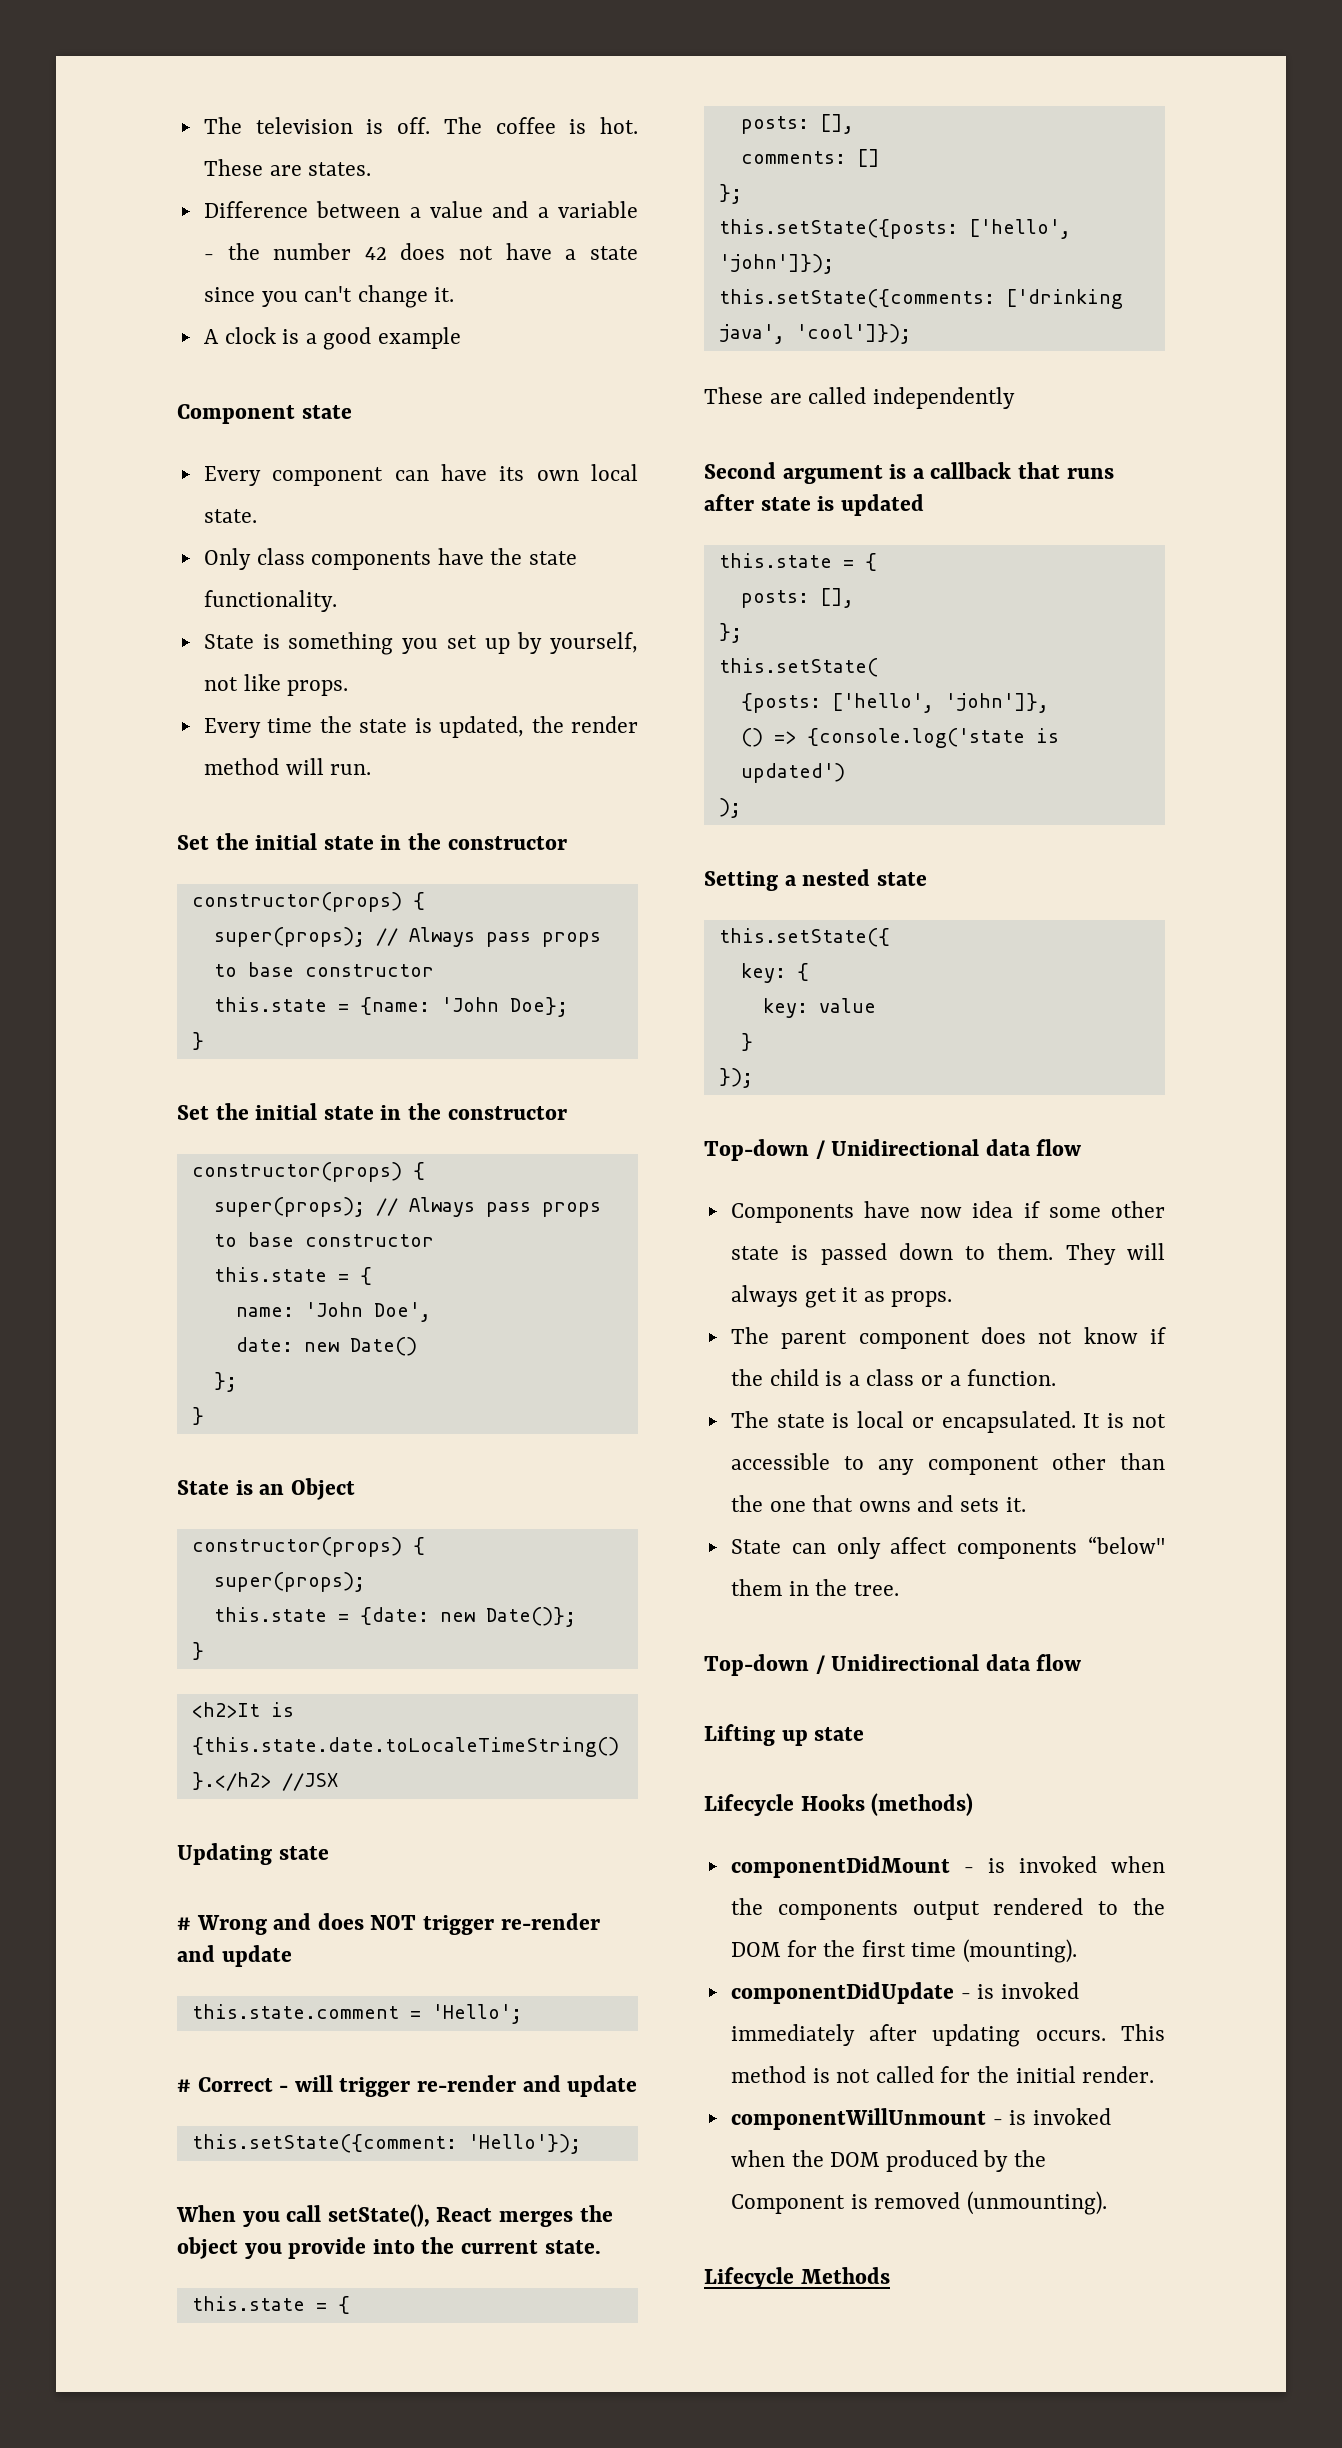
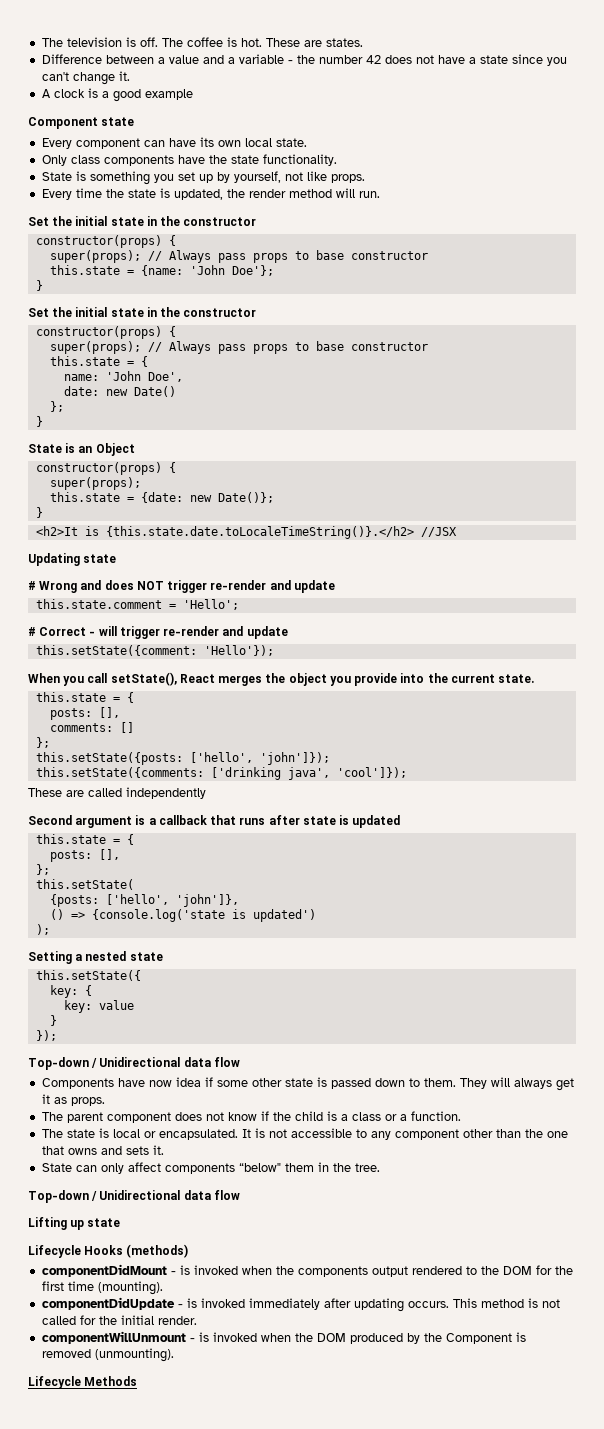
- this.state = {name: 'John Doe};
+ this.state = {name: 'John Doe'};

